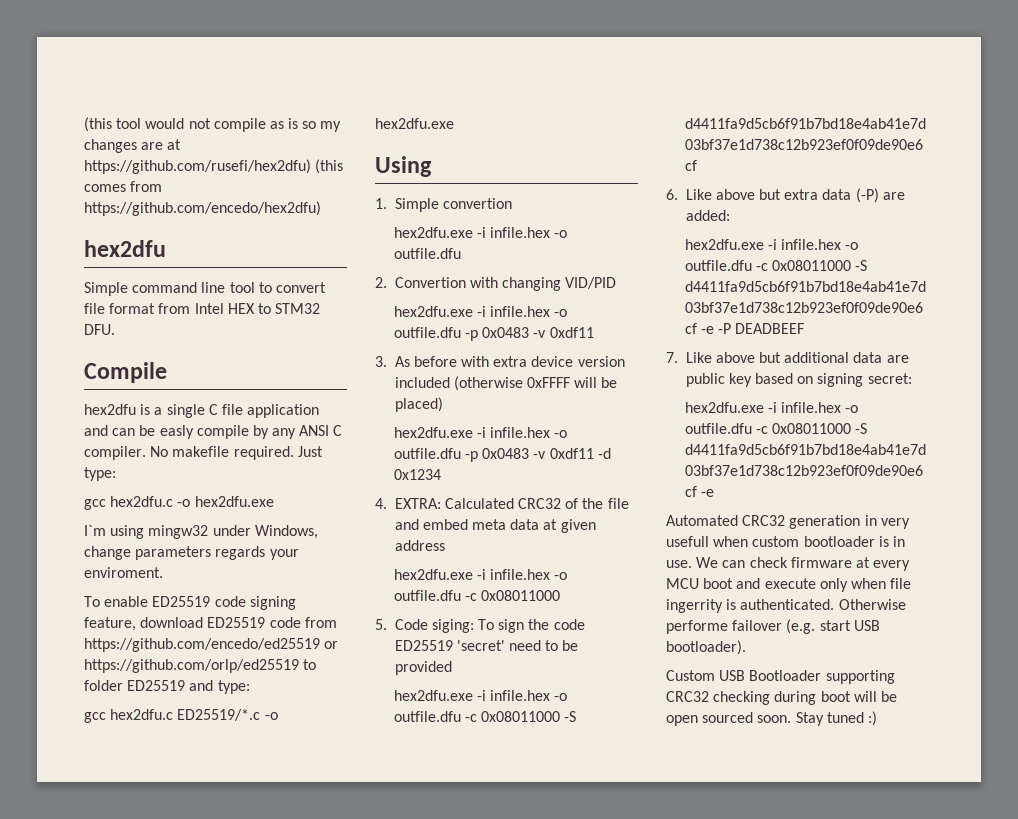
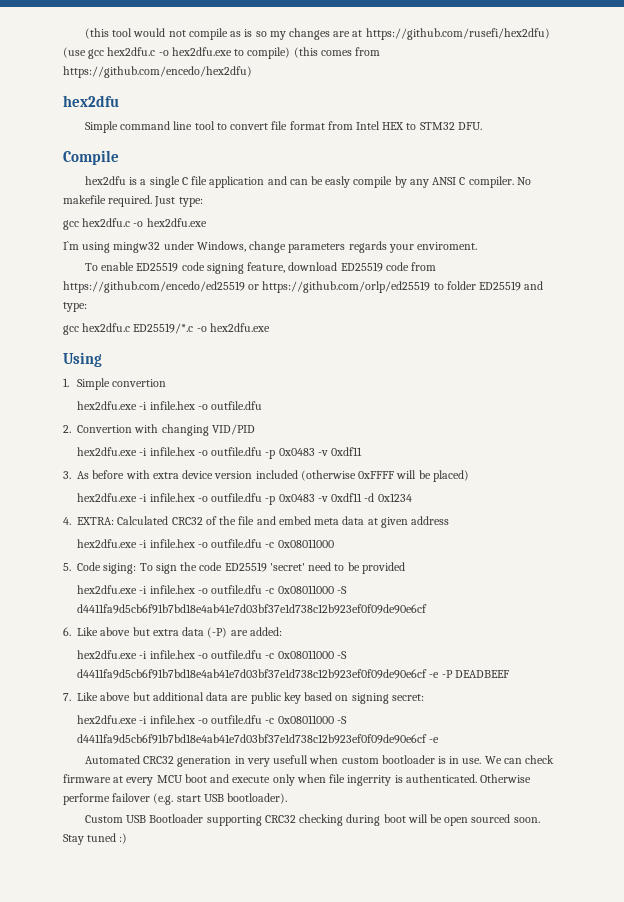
- (this tool would not compile as is so my changes are at https://github.com/rusefi/hex2dfu) (this comes from https://github.com/encedo/hex2dfu)
+ (this tool would not compile as is so my changes are at https://github.com/rusefi/hex2dfu) (use gcc hex2dfu.c -o hex2dfu.exe to compile) (this comes from https://github.com/encedo/hex2dfu)

